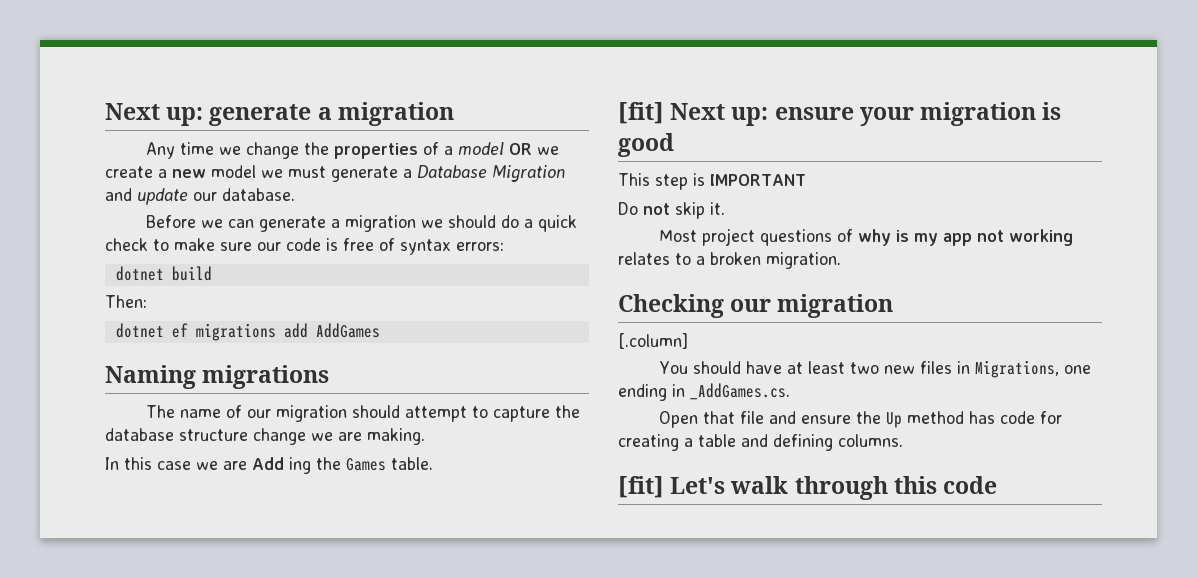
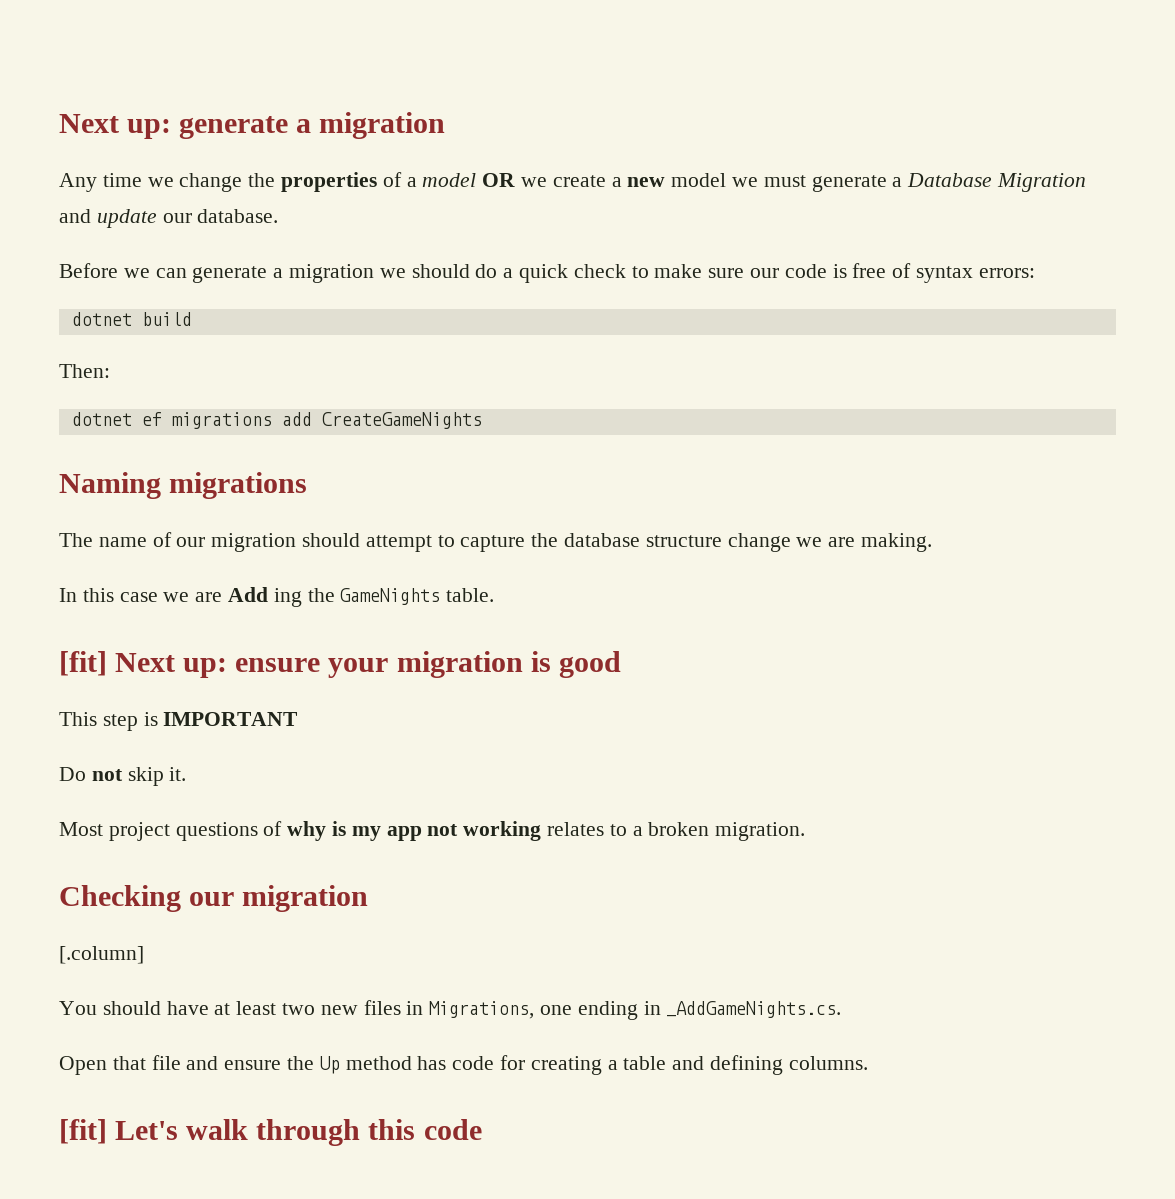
- dotnet ef migrations add AddGames
+ dotnet ef migrations add CreateGameNights
- In this case we are Add ing the Games table.
+ In this case we are Add ing the GameNights table.
- You should have at least two new files in Migrations, one ending in _AddGames.cs.
+ You should have at least two new files in Migrations, one ending in _AddGameNights.cs.

